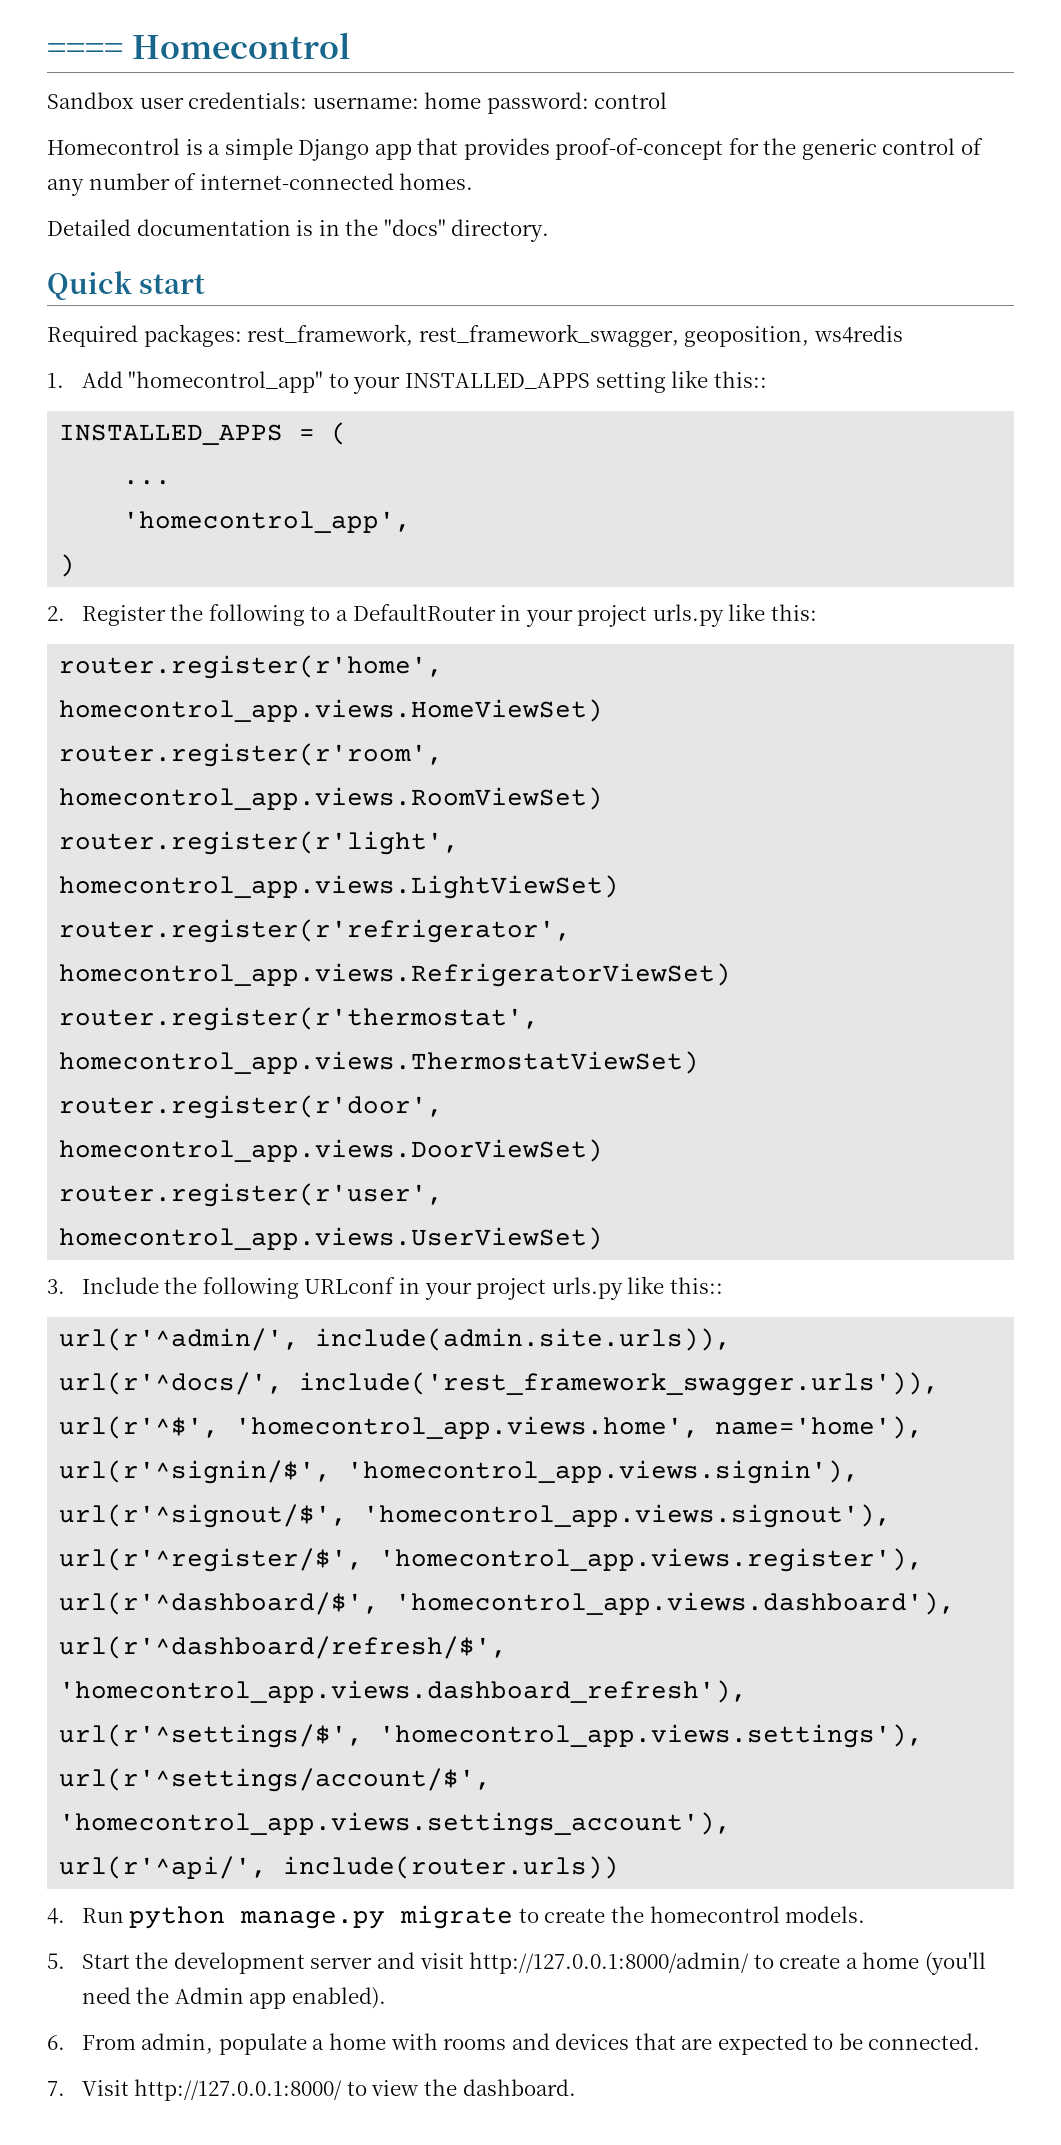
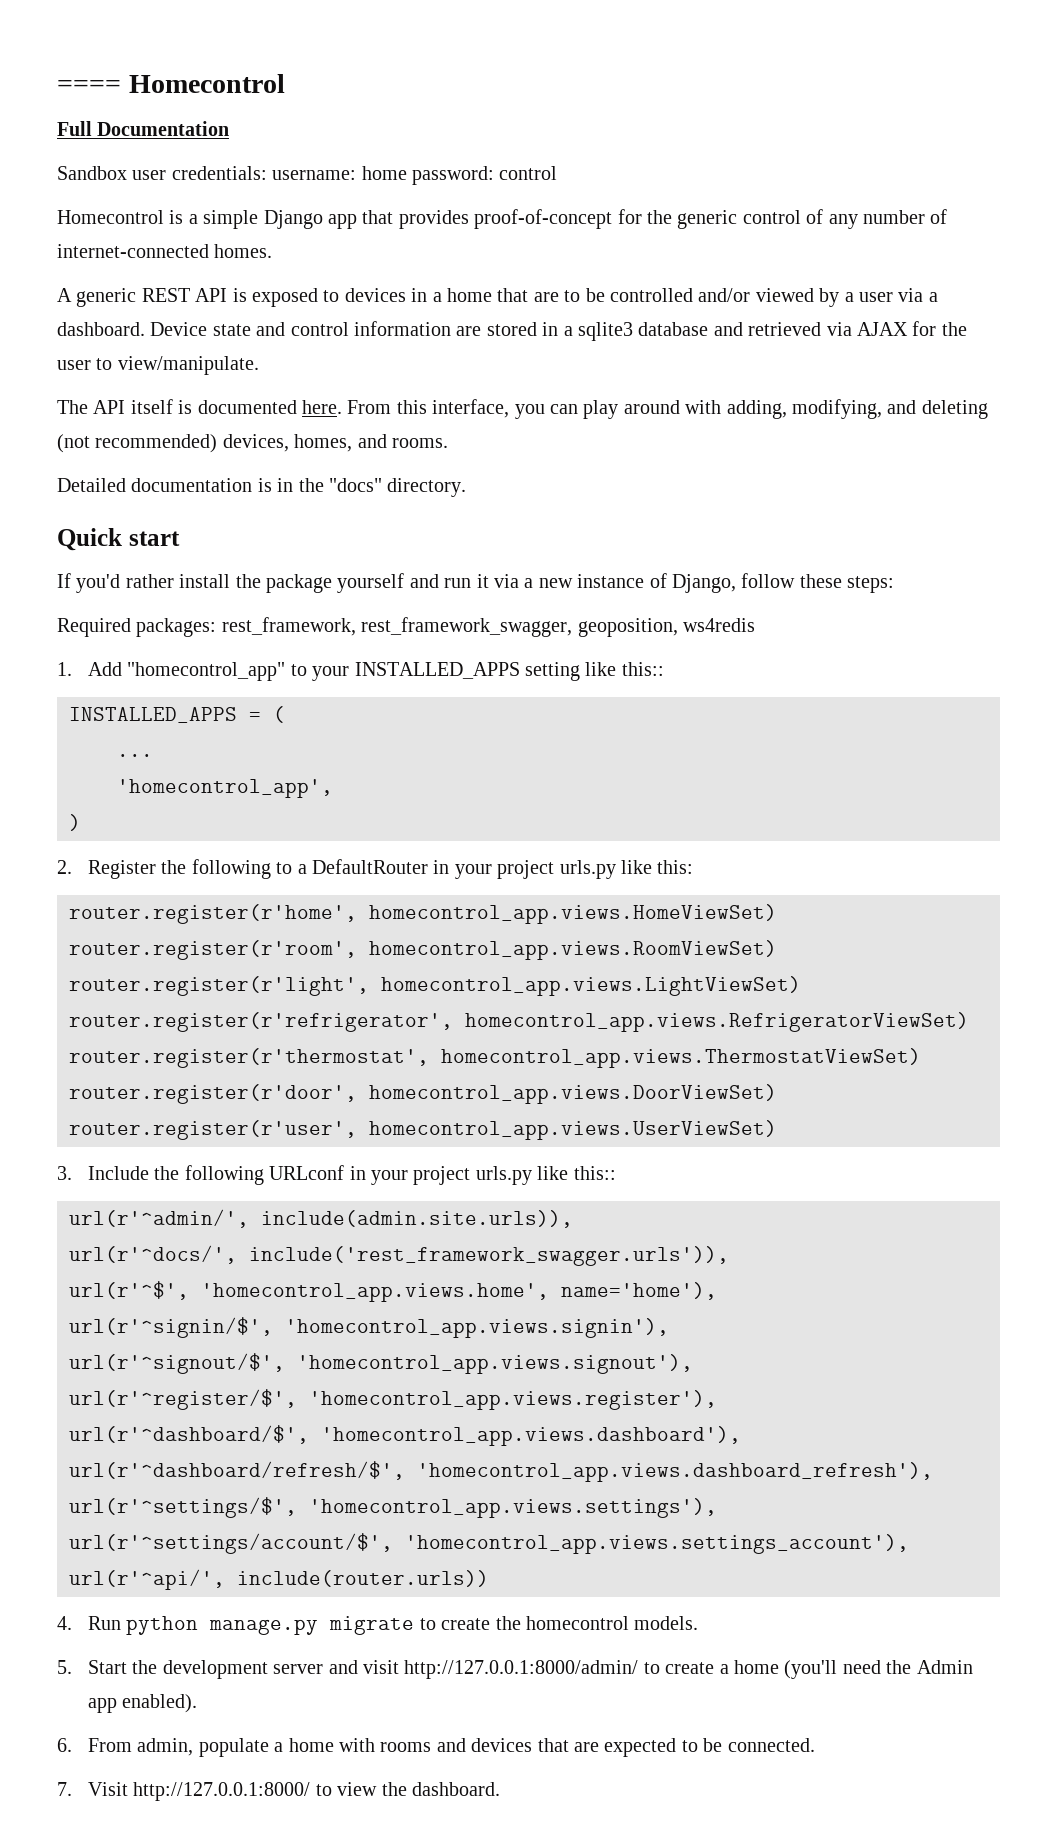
+ Full Documentation
+ A generic REST API is exposed to devices in a home that are to be controlled and/or viewed by a user via a dashboard. Device state and control information are stored in a sqlite3 database and retrieved via AJAX for the user to view/manipulate.
+ The API itself is documented here. From this interface, you can play around with adding, modifying, and deleting (not recommended) devices, homes, and rooms.
+ If you'd rather install the package yourself and run it via a new instance of Django, follow these steps:

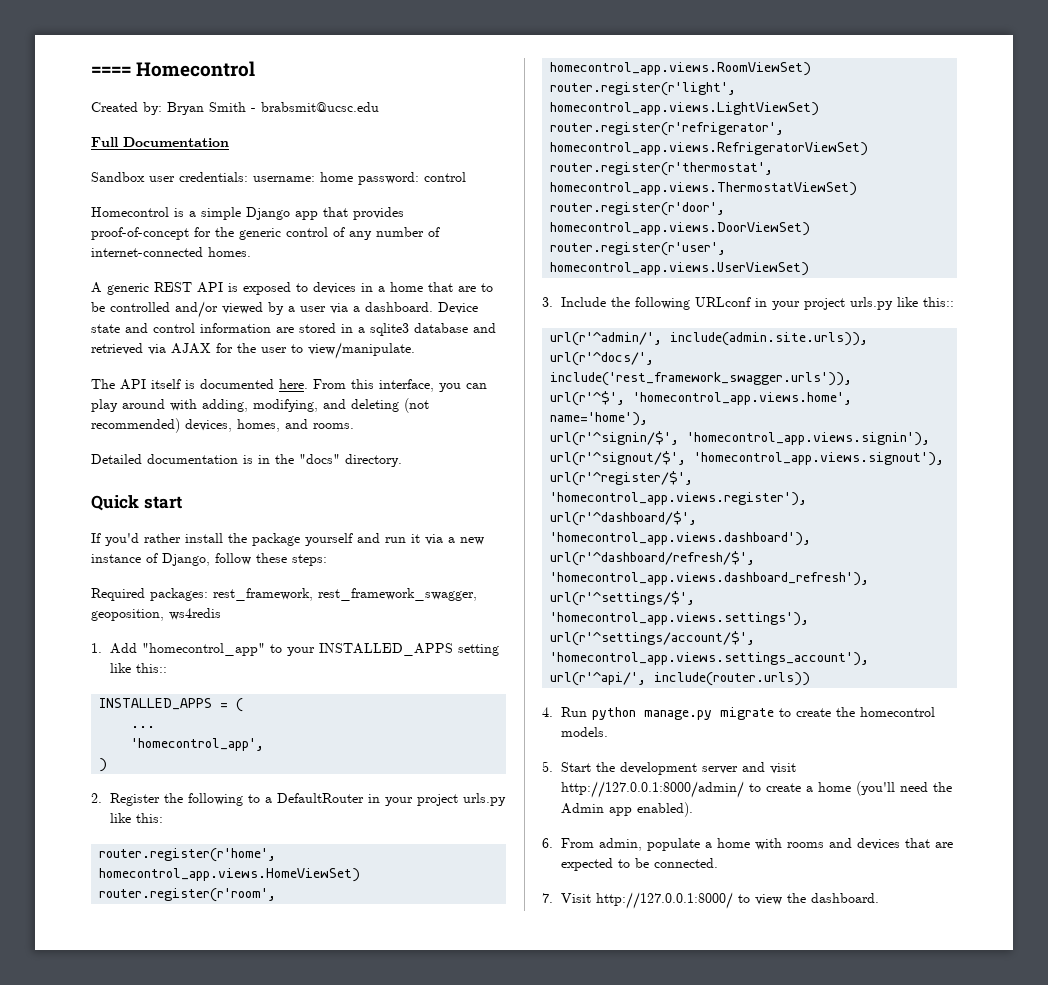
+ Created by: Bryan Smith - brabsmit@ucsc.edu

